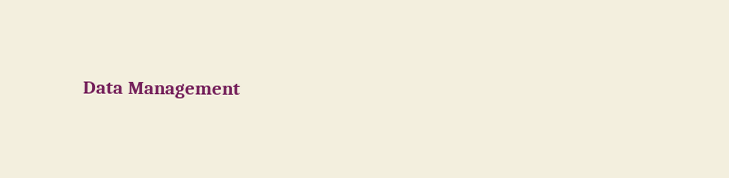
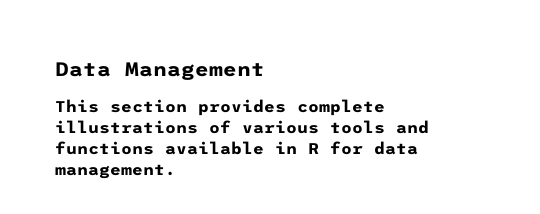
+ This section provides complete illustrations of various tools and functions available in R for data management.

